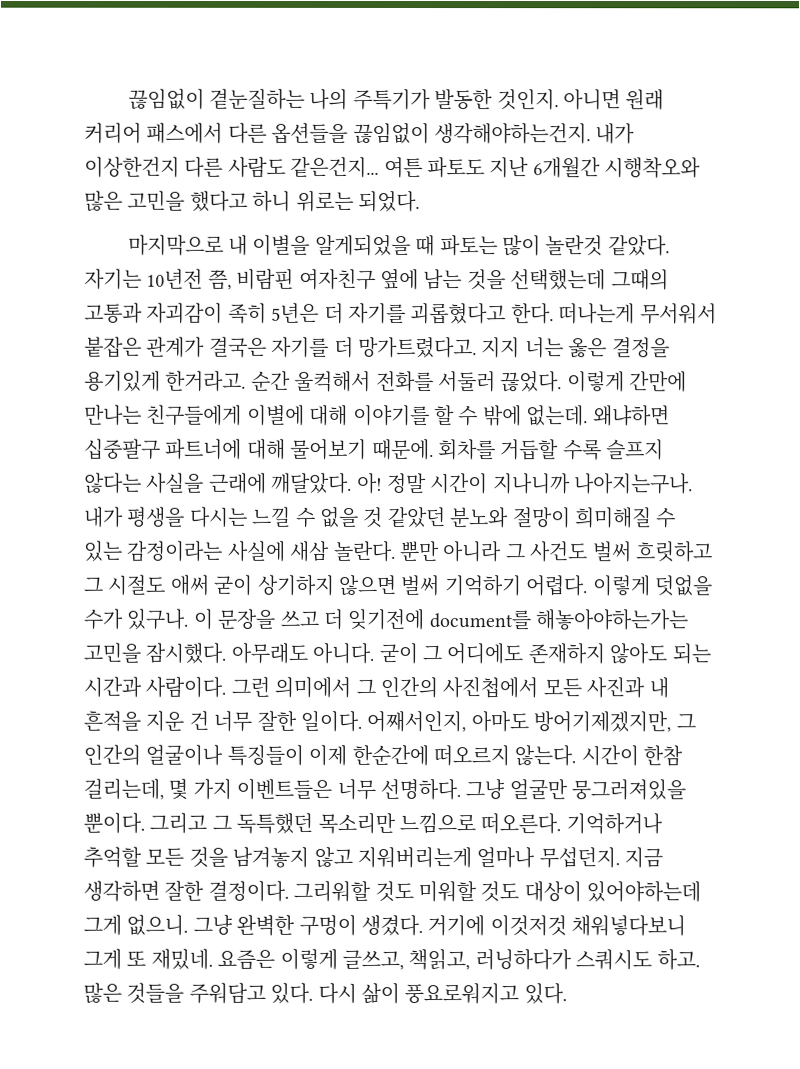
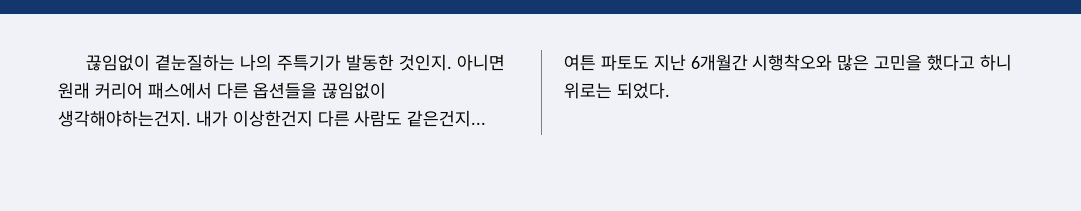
- 마지막으로 내 이별을 알게되었을 때 파토는 많이 놀란것 같았다. 자기는 10년전 쯤, 비람핀 여자친구 옆에 남는 것을 선택했는데 그때의 고통과 자괴감이 족히 5년은 더 자기를 괴롭혔다고 한다. 떠나는게 무서워서 붙잡은 관계가 결국은 자기를 더 망가트렸다고. 지지 너는 옳은 결정을 용기있게 한거라고. 순간 울컥해서 전화를 서둘러 끊었다. 이렇게 간만에 만나는 친구들에게 이별에 대해 이야기를 할 수 밖에 없는데. 왜냐하면 십중팔구 파트너에 대해 물어보기 때문에. 회차를 거듭할 수록 슬프지 않다는 사실을 근래에 깨달았다. 아! 정말 시간이 지나니까 나아지는구나. 내가 평생을 다시는 느낄 수 없을 것 같았던 분노와 절망이 희미해질 수 있는 감정이라는 사실에 새삼 놀란다. 뿐만 아니라 그 사건도 벌써 흐릿하고 그 시절도 애써 굳이 상기하지 않으면 벌써 기억하기 어렵다. 이렇게 덧없을 수가 있구나. 이 문장을 쓰고 더 잊기전에 document를 해놓아야하는가는 고민을 잠시했다. 아무래도 아니다. 굳이 그 어디에도 존재하지 않아도 되는 시간과 사람이다. 그런 의미에서 그 인간의 사진첩에서 모든 사진과 내 흔적을 지운 건 너무 잘한 일이다. 어째서인지, 아마도 방어기제겠지만, 그 인간의 얼굴이나 특징들이 이제 한순간에 떠오르지 않는다. 시간이 한참 걸리는데, 몇 가지 이벤트들은 너무 선명하다. 그냥 얼굴만 뭉그러져있을 뿐이다. 그리고 그 독특했던 목소리만 느낌으로 떠오른다. 기억하거나 추억할 모든 것을 남겨놓지 않고 지워버리는게 얼마나 무섭던지. 지금 생각하면 잘한 결정이다. 그리워할 것도 미워할 것도 대상이 있어야하는데 그게 없으니. 그냥 완벽한 구멍이 생겼다. 거기에 이것저것 채워넣다보니 그게 또 재밌네. 요즘은 이렇게 글쓰고, 책읽고, 러닝하다가 스쿼시도 하고. 많은 것들을 주워담고 있다. 다시 삶이 풍요로워지고 있다.

